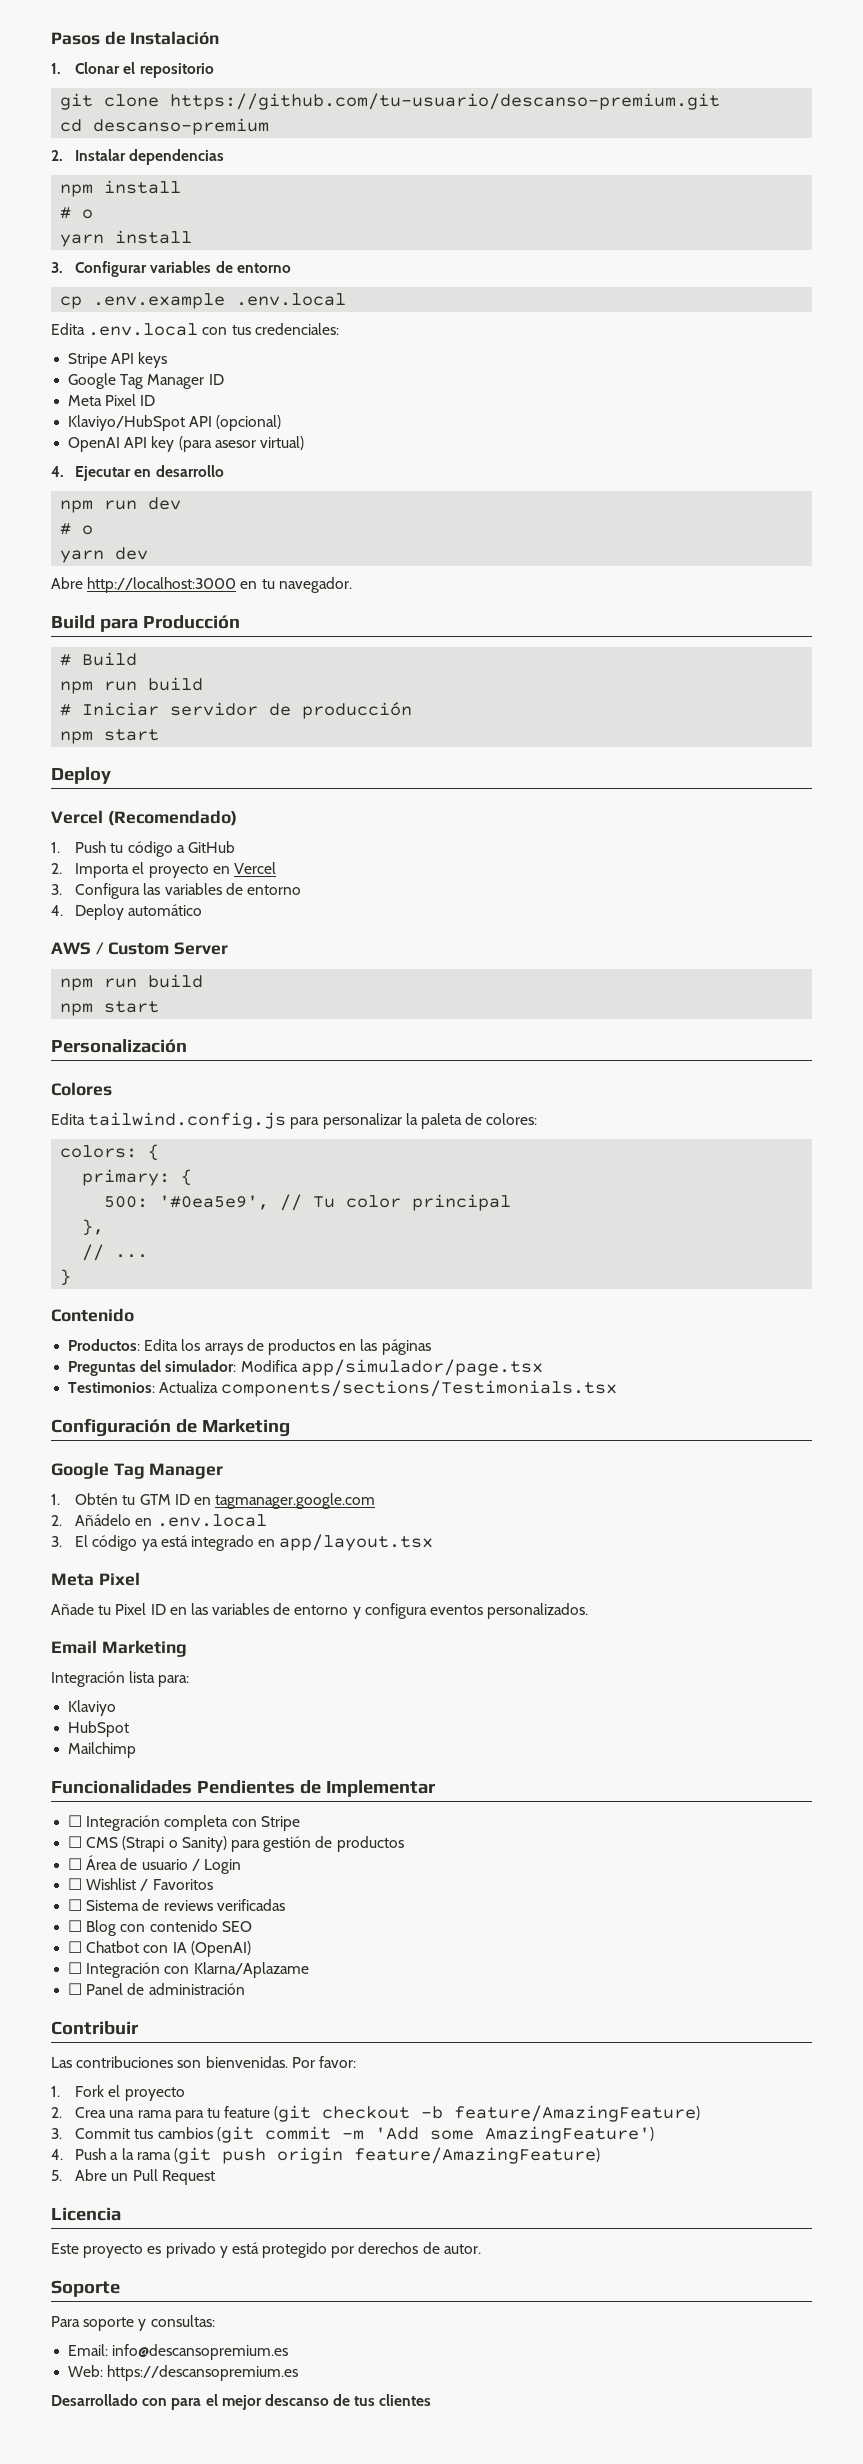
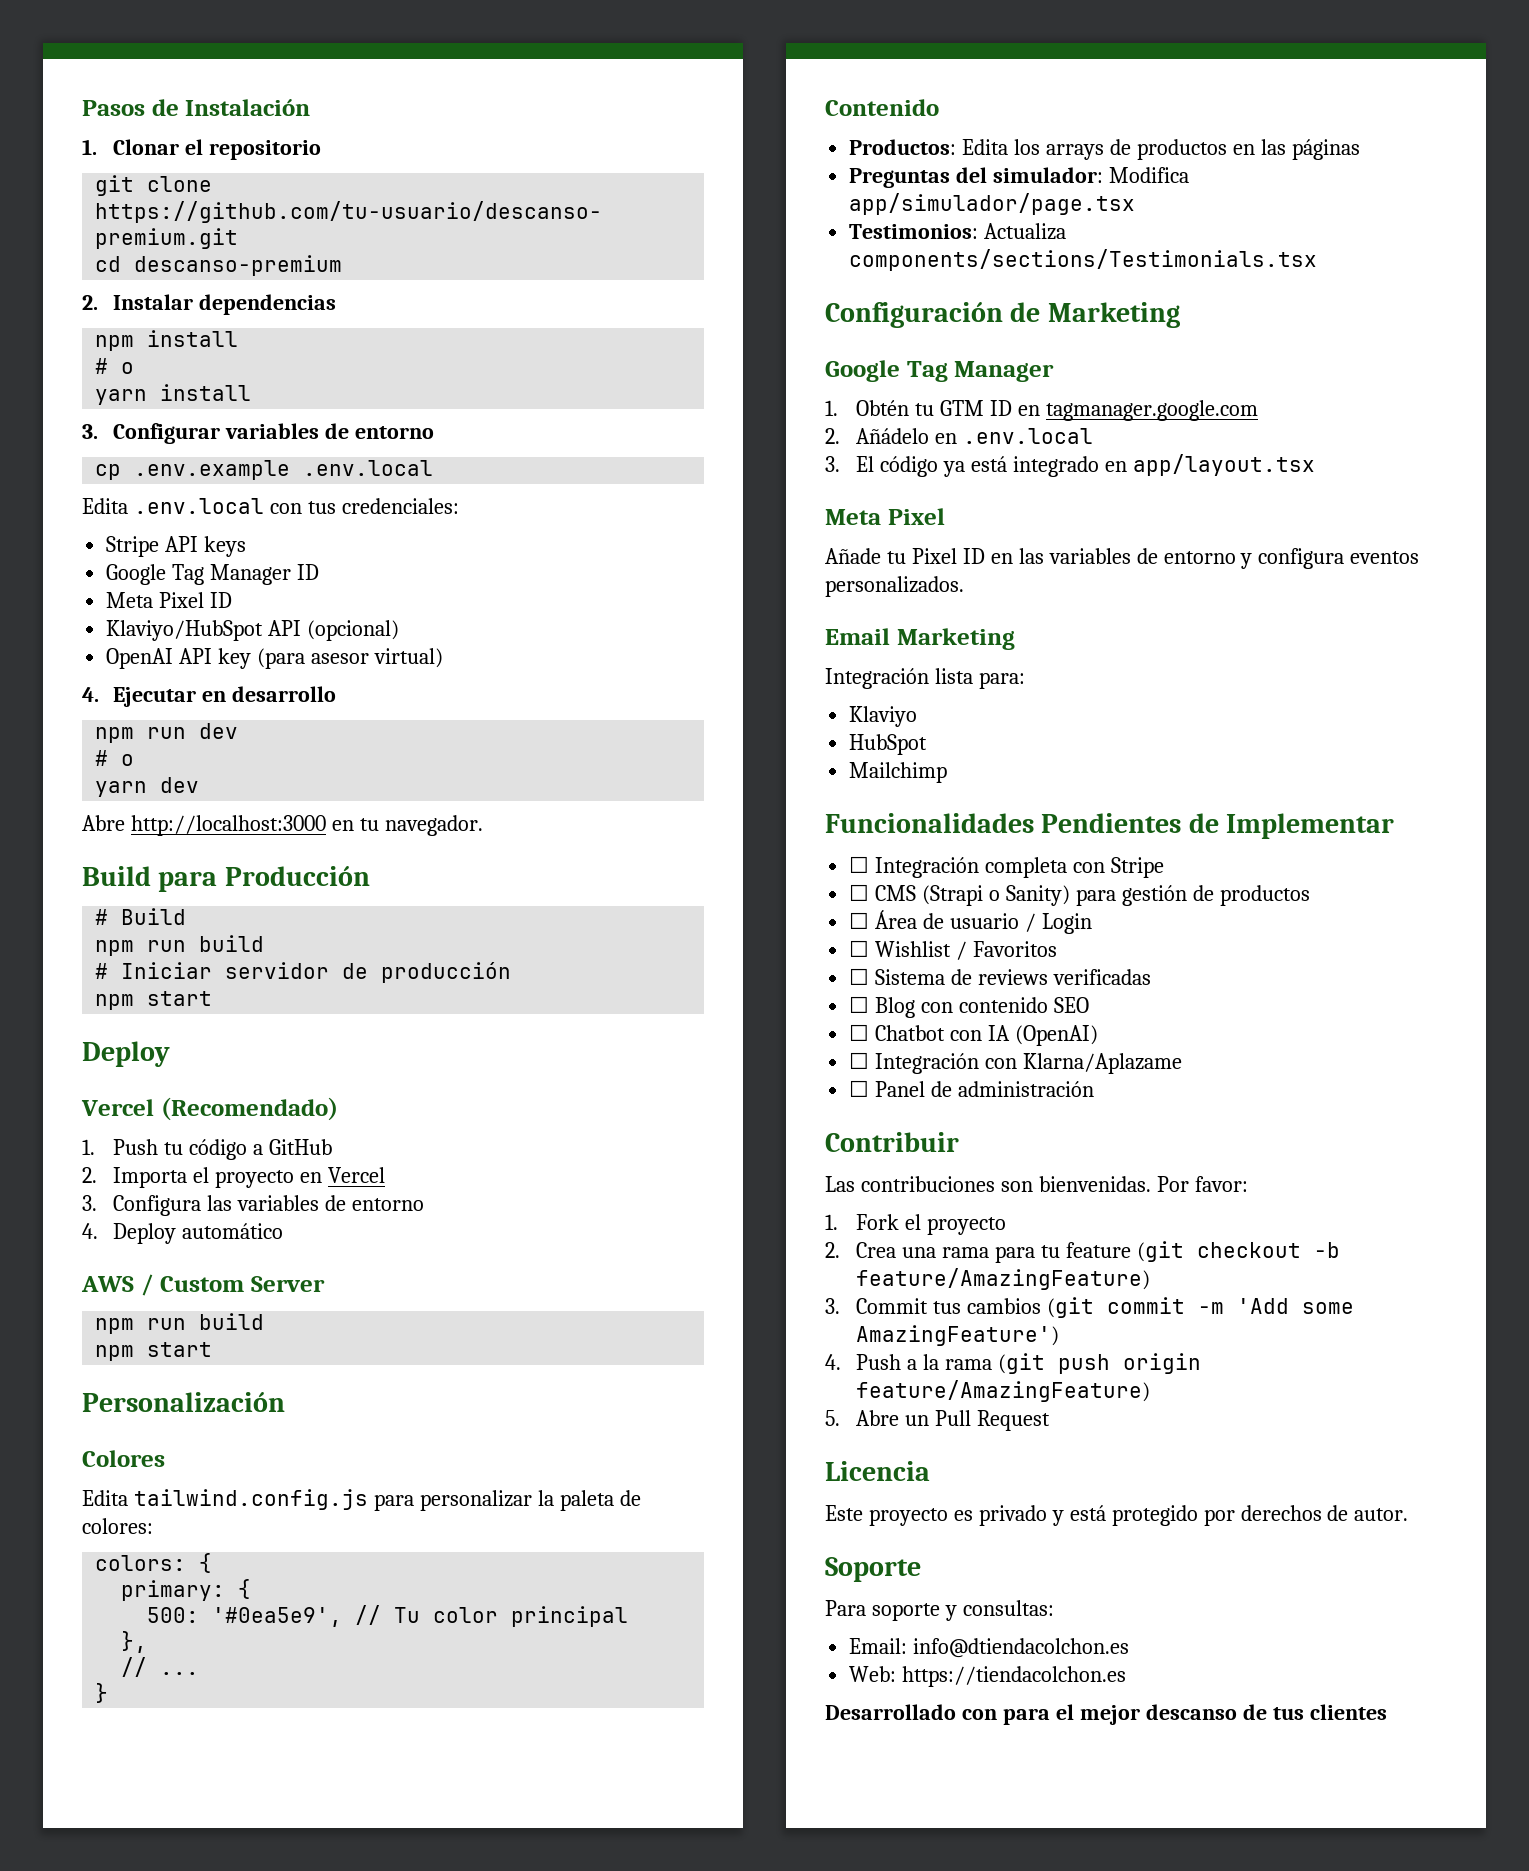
- Email: info@descansopremium.es
+ Email: info@dtiendacolchon.es
- Web: https://descansopremium.es
+ Web: https://tiendacolchon.es

